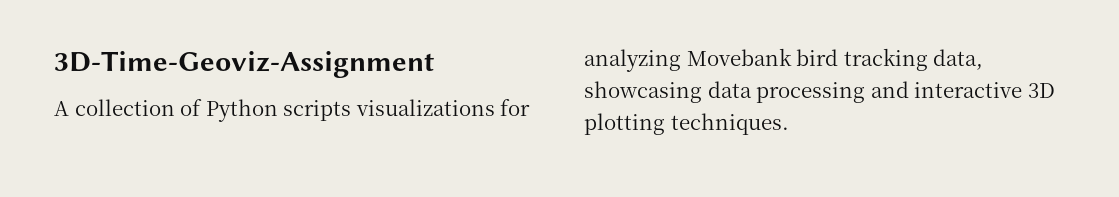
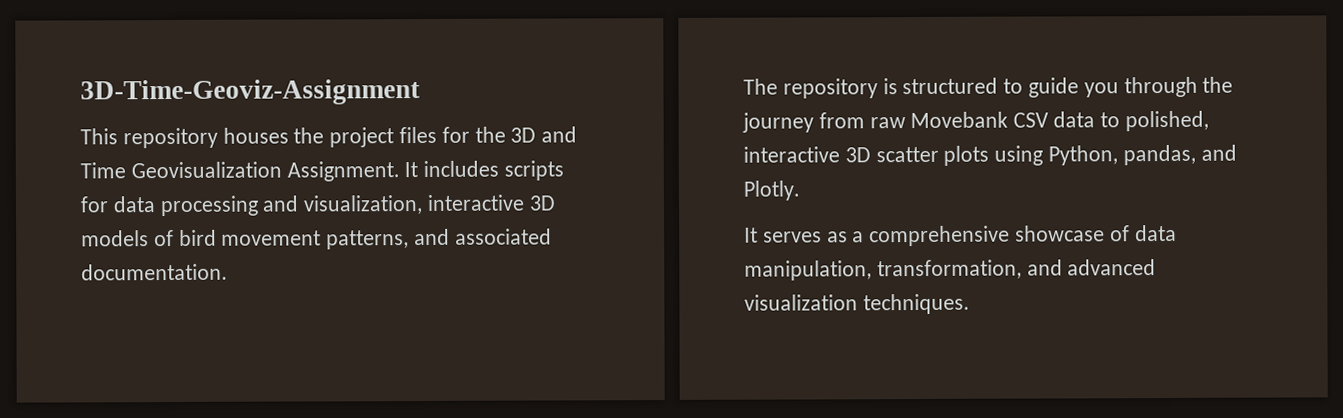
- A collection of Python scripts visualizations for analyzing Movebank bird tracking data, showcasing data processing and interactive 3D plotting techniques.
+ This repository houses the project files for the 3D and Time Geovisualization Assignment. It includes scripts for data processing and visualization, interactive 3D models of bird movement patterns, and associated documentation.
+ The repository is structured to guide you through the journey from raw Movebank CSV data to polished, interactive 3D scatter plots using Python, pandas, and Plotly.
+ It serves as a comprehensive showcase of data manipulation, transformation, and advanced visualization techniques.

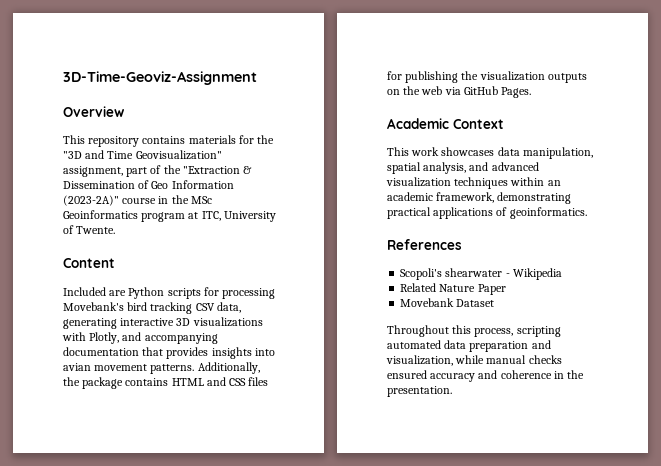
+ Overview
- This repository houses the project files for the 3D and Time Geovisualization Assignment. It includes scripts for data processing and visualization, interactive 3D models of bird movement patterns, and associated documentation.
- The repository is structured to guide you through the journey from raw Movebank CSV data to polished, interactive 3D scatter plots using Python, pandas, and Plotly.
- It serves as a comprehensive showcase of data manipulation, transformation, and advanced visualization techniques.
+ This repository contains materials for the "3D and Time Geovisualization" assignment, part of the "Extraction & Dissemination of Geo Information (2023-2A)" course in the MSc Geoinformatics program at ITC, University of Twente.
+ Content
+ Included are Python scripts for processing Movebank's bird tracking CSV data, generating interactive 3D visualizations with Plotly, and accompanying documentation that provides insights into avian movement patterns. Additionally, the package contains HTML and CSS files for publishing the visualization outputs on the web via GitHub Pages.
+ Academic Context
+ This work showcases data manipulation, spatial analysis, and advanced visualization techniques within an academic framework, demonstrating practical applications of geoinformatics.
+ References
+ Scopoli's shearwater - Wikipedia
+ Related Nature Paper
+ Movebank Dataset
+ Throughout this process, scripting automated data preparation and visualization, while manual checks ensured accuracy and coherence in the presentation.

